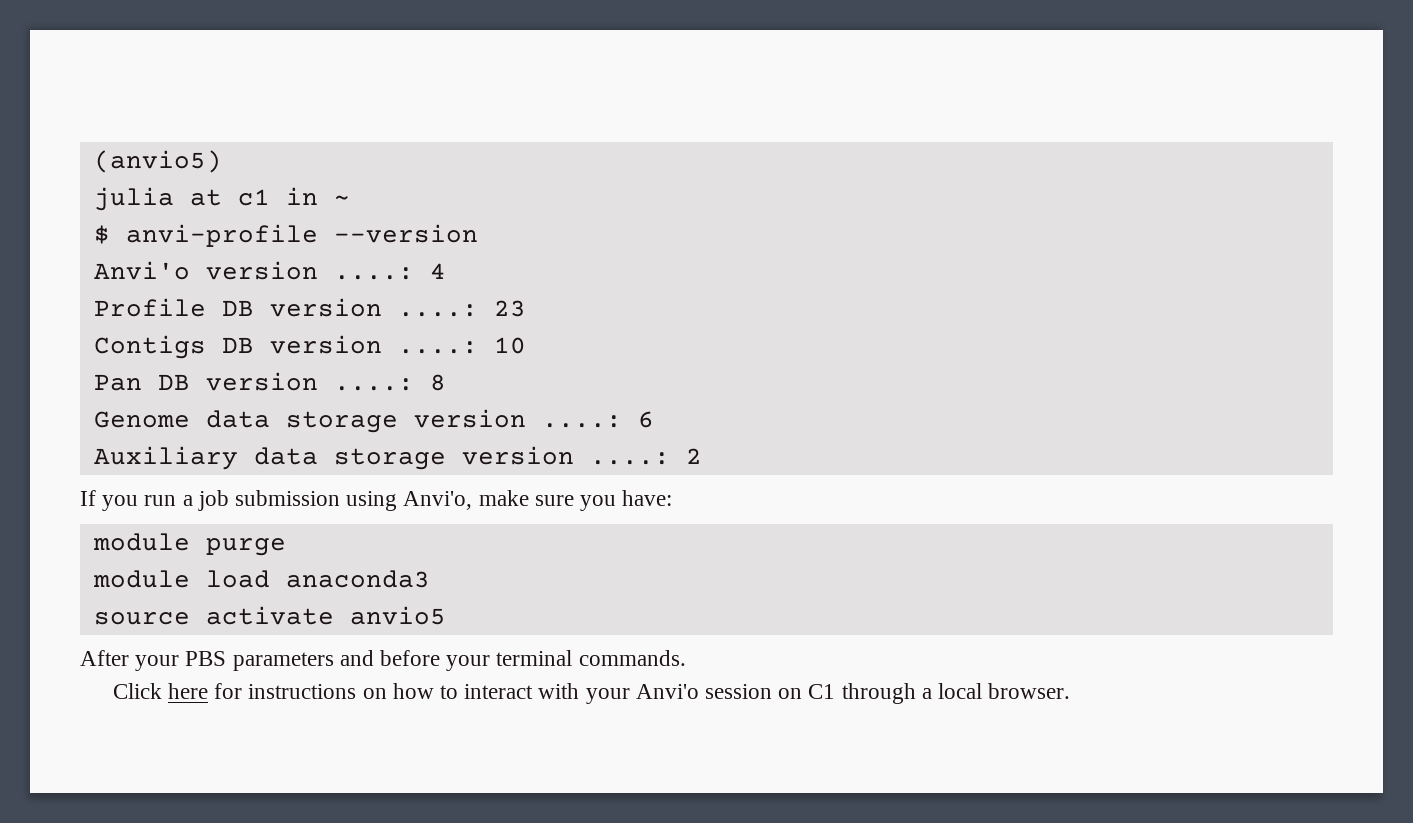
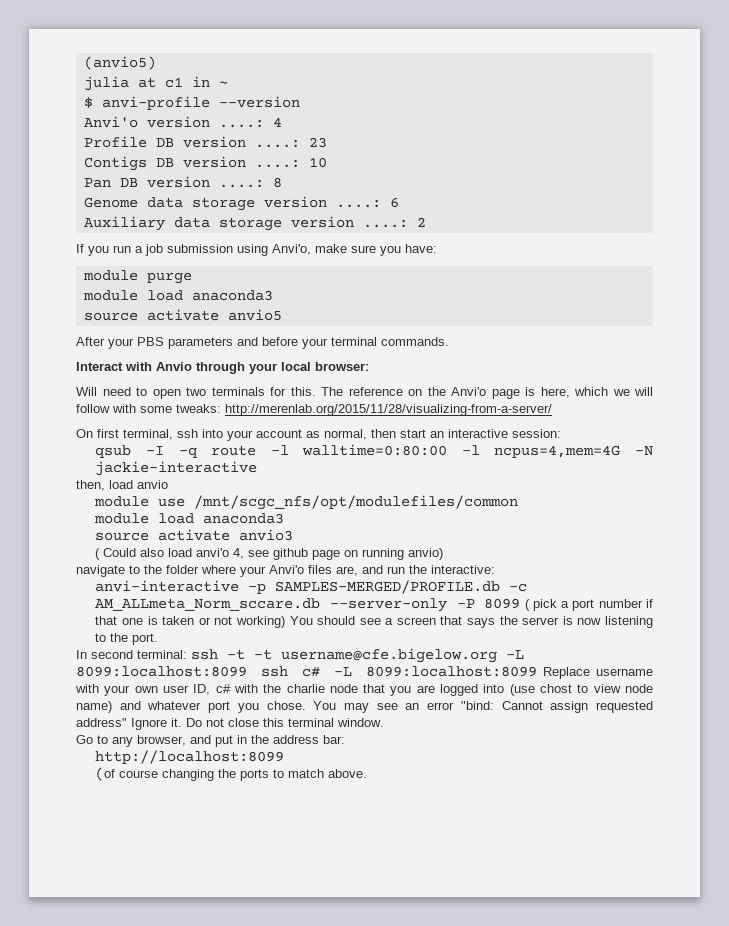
- Click here for instructions on how to interact with your Anvi'o session on C1 through a local browser.
+ Interact with Anvio through your local browser:
+ Will need to open two terminals for this. The reference on the Anvi'o page is here, which we will follow with some tweaks: http://merenlab.org/2015/11/28/visualizing-from-a-server/
+ On first terminal, ssh into your account as normal, then start an interactive session:
+ qsub -I -q route -l walltime=0:80:00 -l ncpus=4,mem=4G -N jackie-interactive
+ then, load anvio
+ module use /mnt/scgc_nfs/opt/modulefiles/common
+ module load anaconda3
+ source activate anvio3
+ ( Could also load anvi'o 4, see github page on running anvio)
+ navigate to the folder where your Anvi'o files are, and run the interactive:
+ anvi-interactive -p SAMPLES-MERGED/PROFILE.db -c AM_ALLmeta_Norm_sccare.db --server-only -P 8099 ( pick a port number if that one is taken or not working) You should see a screen that says the server is now listening to the port.
+ In second terminal: ssh -t -t username@cfe.bigelow.org -L 8099:localhost:8099 ssh c# -L 8099:localhost:8099 Replace username with your own user ID, c# with the charlie node that you are logged into (use chost to view node name) and whatever port you chose. You may see an error "bind: Cannot assign requested address" Ignore it. Do not close this terminal window.
+ Go to any browser, and put in the address bar:
+ http://localhost:8099
+ (of course changing the ports to match above.

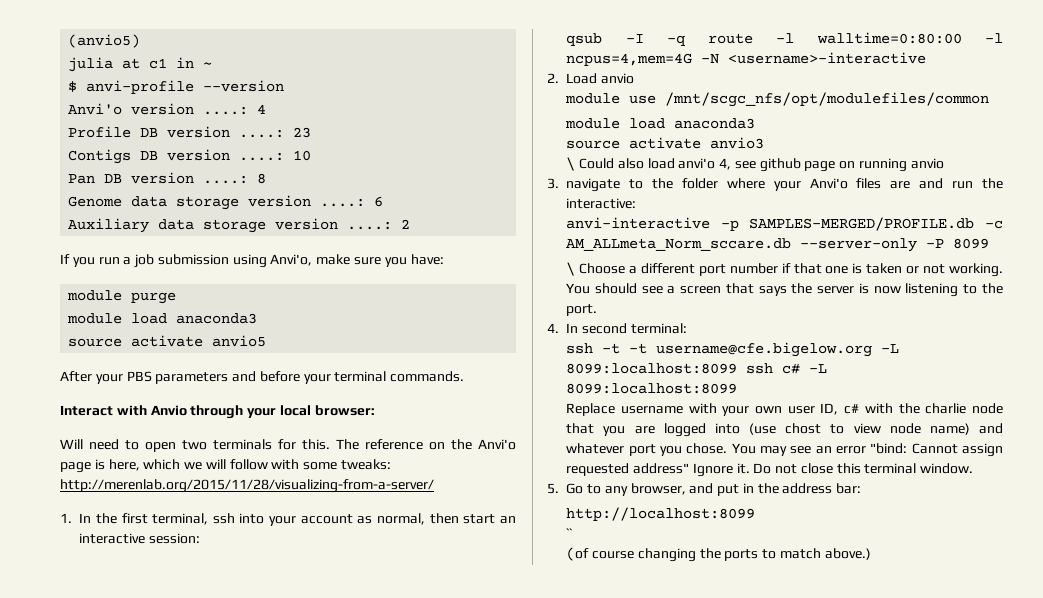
- On first terminal, ssh into your account as normal, then start an interactive session:
+ 1. In the first terminal, ssh into your account as normal, then start an interactive session:
- qsub -I -q route -l walltime=0:80:00 -l ncpus=4,mem=4G -N jackie-interactive
- then, load anvio
+ qsub -I -q route -l walltime=0:80:00 -l ncpus=4,mem=4G -N <username>-interactive
+ 2. Load anvio
- ( Could also load anvi'o 4, see github page on running anvio)
- navigate to the folder where your Anvi'o files are, and run the interactive:
+ \ Could also load anvi'o 4, see github page on running anvio
+ 3. navigate to the folder where your Anvi'o files are and run the interactive:
- anvi-interactive -p SAMPLES-MERGED/PROFILE.db -c AM_ALLmeta_Norm_sccare.db --server-only -P 8099 ( pick a port number if that one is taken or not working) You should see a screen that says the server is now listening to the port.
+ anvi-interactive -p SAMPLES-MERGED/PROFILE.db -c AM_ALLmeta_Norm_sccare.db --server-only -P 8099
+ \ Choose a different port number if that one is taken or not working. You should see a screen that says the server is now listening to the port.
- In second terminal: ssh -t -t username@cfe.bigelow.org -L 8099:localhost:8099 ssh c# -L 8099:localhost:8099 Replace username with your own user ID, c# with the charlie node that you are logged into (use chost to view node name) and whatever port you chose.
+ 4. In second terminal:
+ ssh -t -t username@cfe.bigelow.org -L 8099:localhost:8099 ssh c# -L 8099:localhost:8099
+ Replace username with your own user ID, c# with the charlie node that you are logged into (use chost to view node name) and whatever port you chose.
- Go to any browser, and put in the address bar:
+ 5. Go to any browser, and put in the address bar:
+ ``
- (of course changing the ports to match above.
+ (of course changing the ports to match above.)

